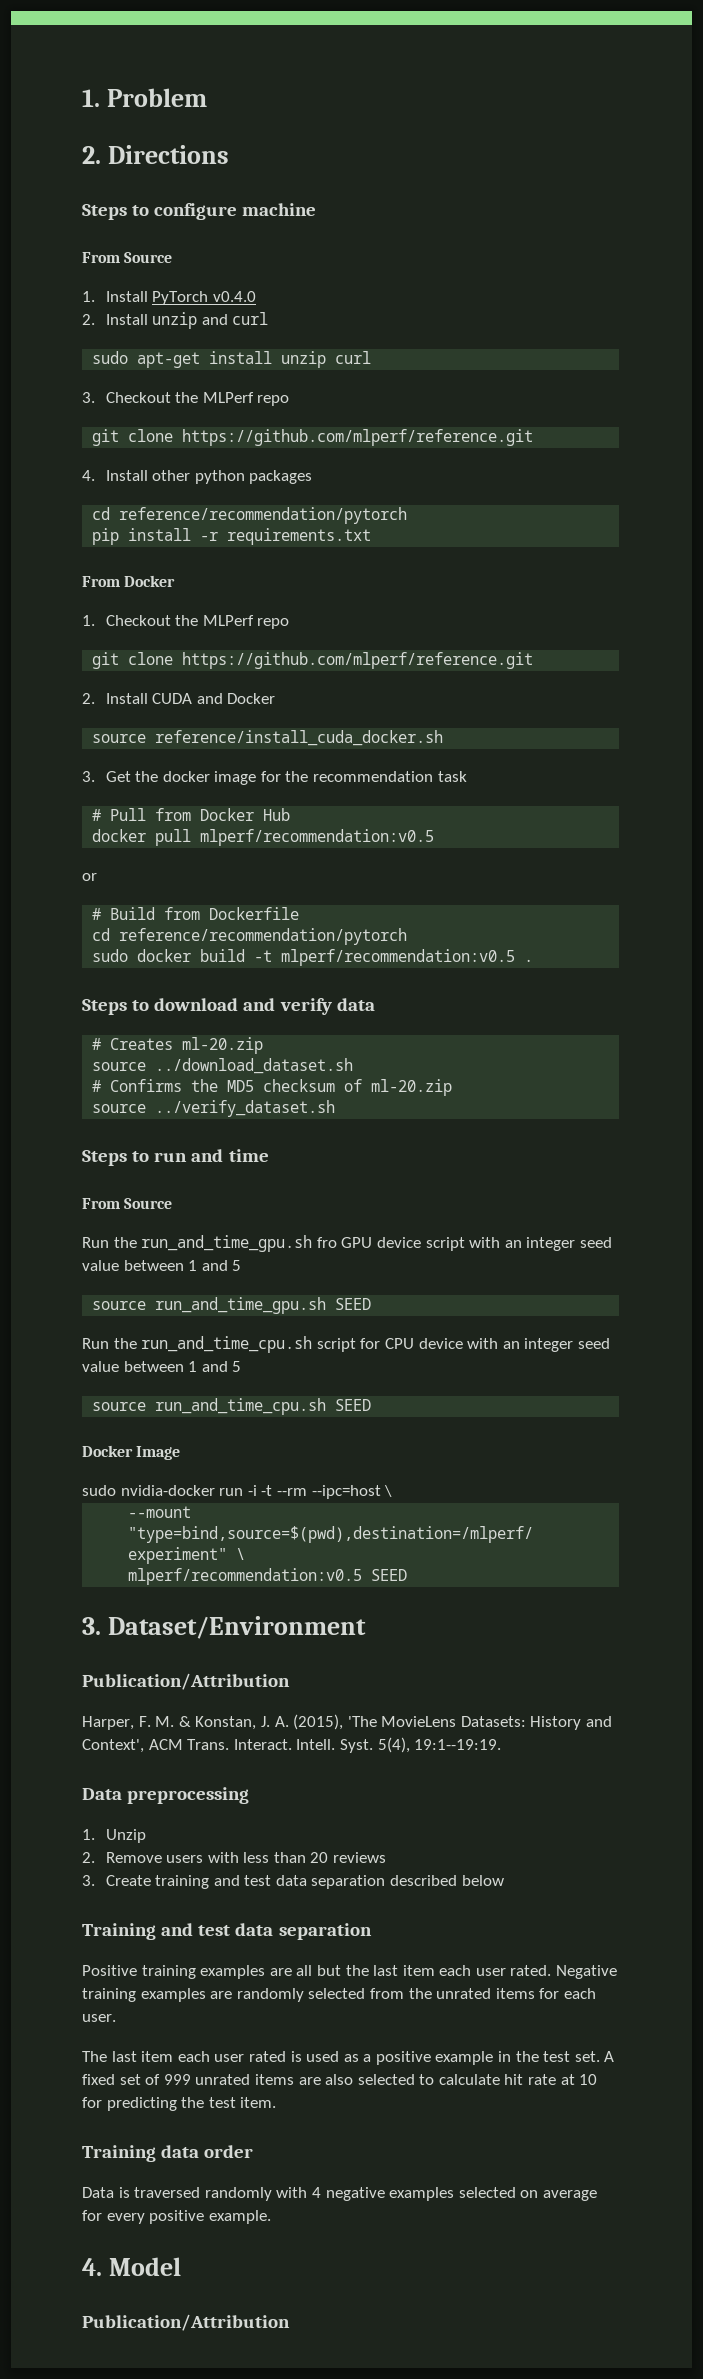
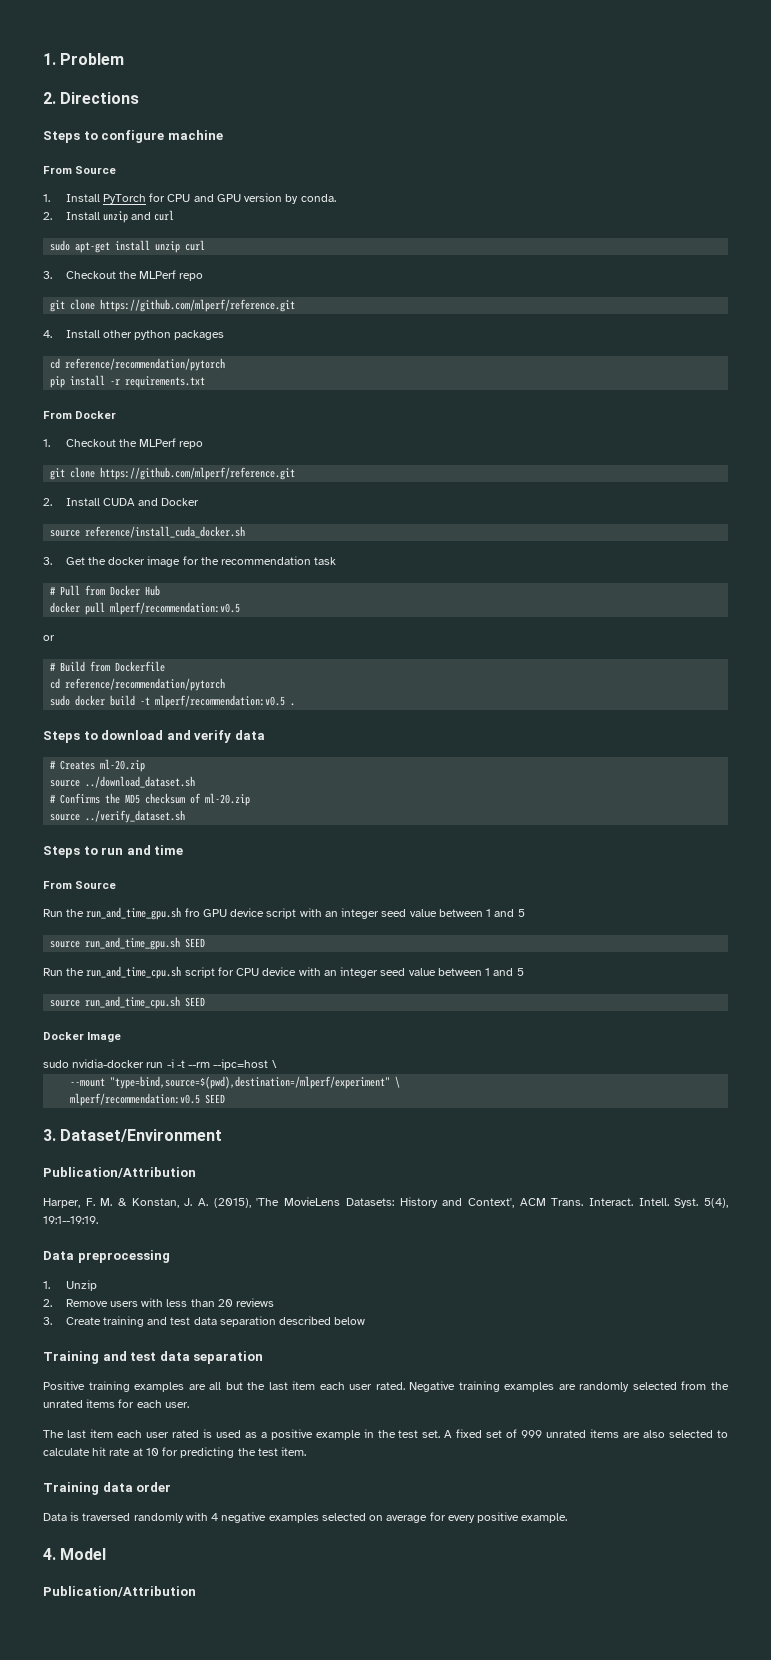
- 1. Install PyTorch v0.4.0
+ 1. Install PyTorch for CPU and GPU version by conda.

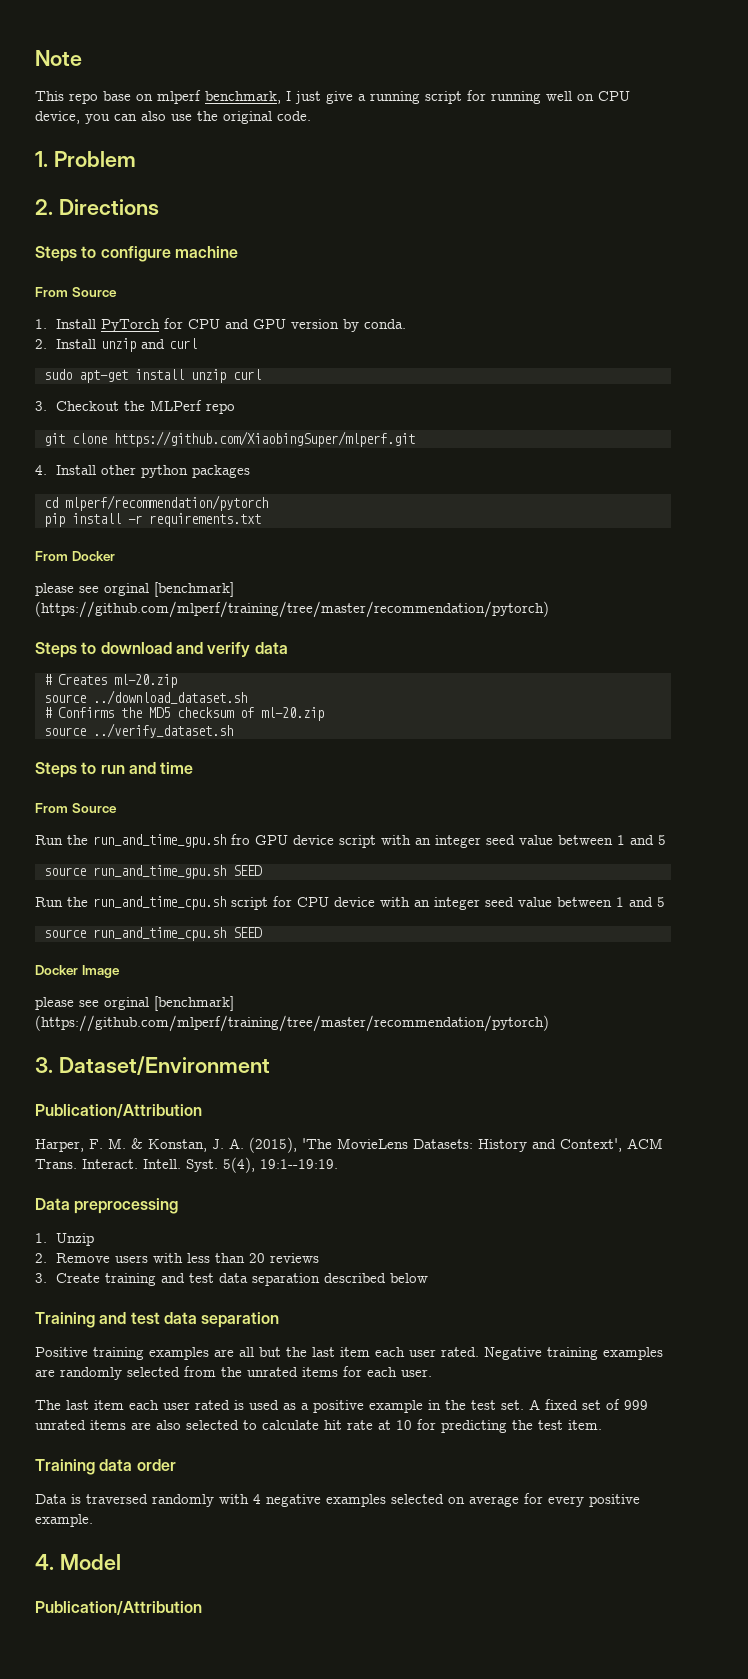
+ Note
+ This repo base on mlperf benchmark, I just give a running script for running well on CPU device, you can also use the original code.
  3. Checkout the MLPerf repo
- git clone https://github.com/mlperf/reference.git
+ git clone https://github.com/XiaobingSuper/mlperf.git
  4. Install other python packages
- cd reference/recommendation/pytorch
+ cd mlperf/recommendation/pytorch
  From Docker
- 1. Checkout the MLPerf repo
- git clone https://github.com/mlperf/reference.git
- 2. Install CUDA and Docker
- source reference/install_cuda_docker.sh
- 3. Get the docker image for the recommendation task
- # Pull from Docker Hub
- docker pull mlperf/recommendation:v0.5
- or
- # Build from Dockerfile
- cd reference/recommendation/pytorch
- sudo docker build -t mlperf/recommendation:v0.5 .
+ please see orginal [benchmark] (https://github.com/mlperf/training/tree/master/recommendation/pytorch)
  Docker Image
- sudo nvidia-docker run -i -t --rm --ipc=host \
- --mount "type=bind,source=$(pwd),destination=/mlperf/experiment" \
- mlperf/recommendation:v0.5 SEED
+ please see orginal [benchmark] (https://github.com/mlperf/training/tree/master/recommendation/pytorch)

